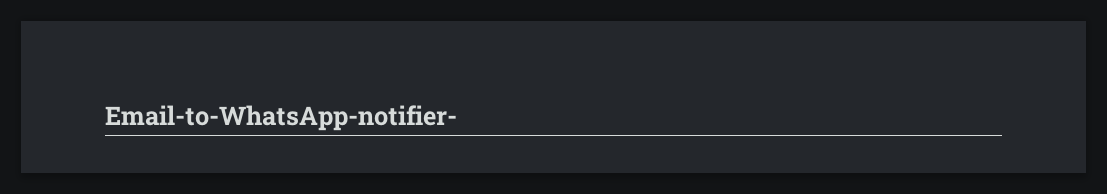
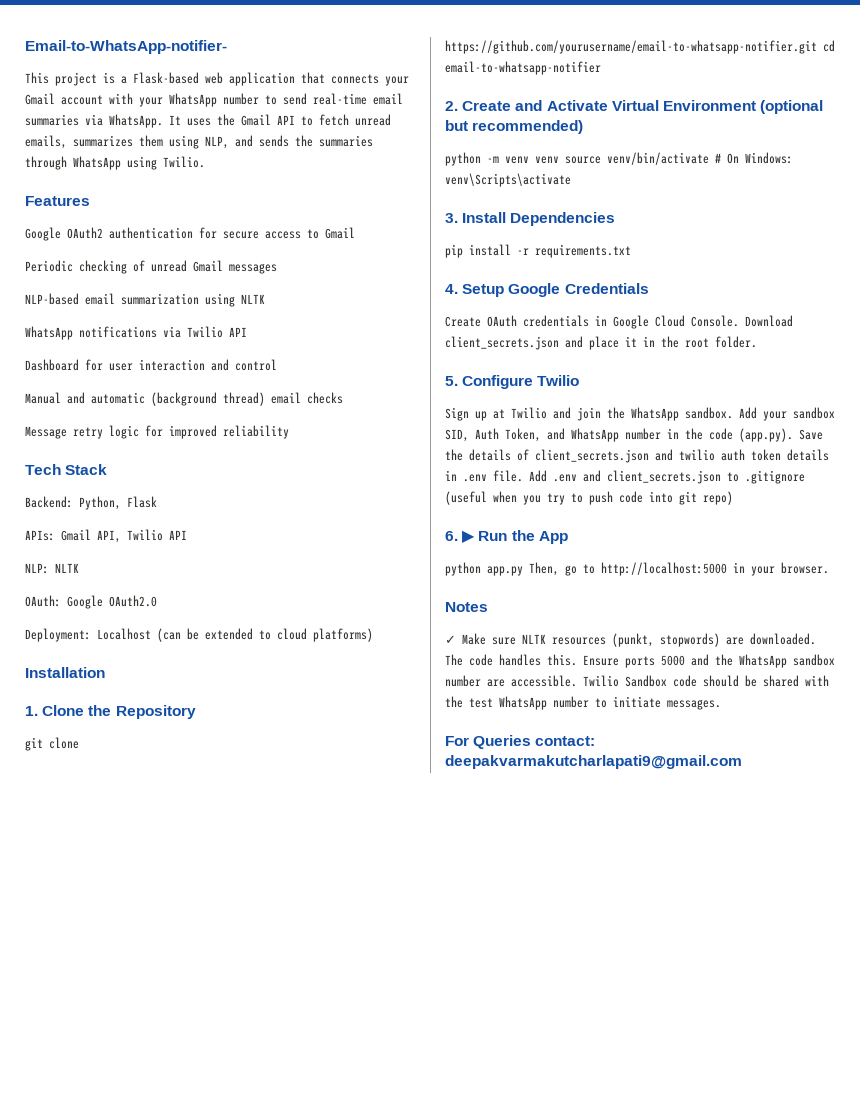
+ This project is a Flask-based web application that connects your Gmail account with your WhatsApp number to send real-time email summaries via WhatsApp. It uses the Gmail API to fetch unread emails, summarizes them using NLP, and sends the summaries through WhatsApp using Twilio.
+ Features
+ Google OAuth2 authentication for secure access to Gmail
+ Periodic checking of unread Gmail messages
+ NLP-based email summarization using NLTK
+ WhatsApp notifications via Twilio API
+ Dashboard for user interaction and control
+ Manual and automatic (background thread) email checks
+ Message retry logic for improved reliability
+ Tech Stack
+ Backend: Python, Flask
+ APIs: Gmail API, Twilio API
+ NLP: NLTK
+ OAuth: Google OAuth2.0
+ Deployment: Localhost (can be extended to cloud platforms)
+ Installation
+ 1. Clone the Repository
+ git clone https://github.com/yourusername/email-to-whatsapp-notifier.git cd email-to-whatsapp-notifier
+ 2. Create and Activate Virtual Environment (optional but recommended)
+ python -m venv venv source venv/bin/activate # On Windows: venv\Scripts\activate
+ 3. Install Dependencies
+ pip install -r requirements.txt
+ 4. Setup Google Credentials
+ Create OAuth credentials in Google Cloud Console. Download client_secrets.json and place it in the root folder.
+ 5. Configure Twilio
+ Sign up at Twilio and join the WhatsApp sandbox. Add your sandbox SID, Auth Token, and WhatsApp number in the code (app.py). Save the details of client_secrets.json and twilio auth token details in .env file. Add .env and client_secrets.json to .gitignore (useful when you try to push code into git repo)
+ 6. ▶ Run the App
+ python app.py Then, go to http://localhost:5000 in your browser.
+ Notes
+ ✓ Make sure NLTK resources (punkt, stopwords) are downloaded. The code handles this. Ensure ports 5000 and the WhatsApp sandbox number are accessible. Twilio Sandbox code should be shared with the test WhatsApp number to initiate messages.
+ For Queries contact: deepakvarmakutcharlapati9@gmail.com

